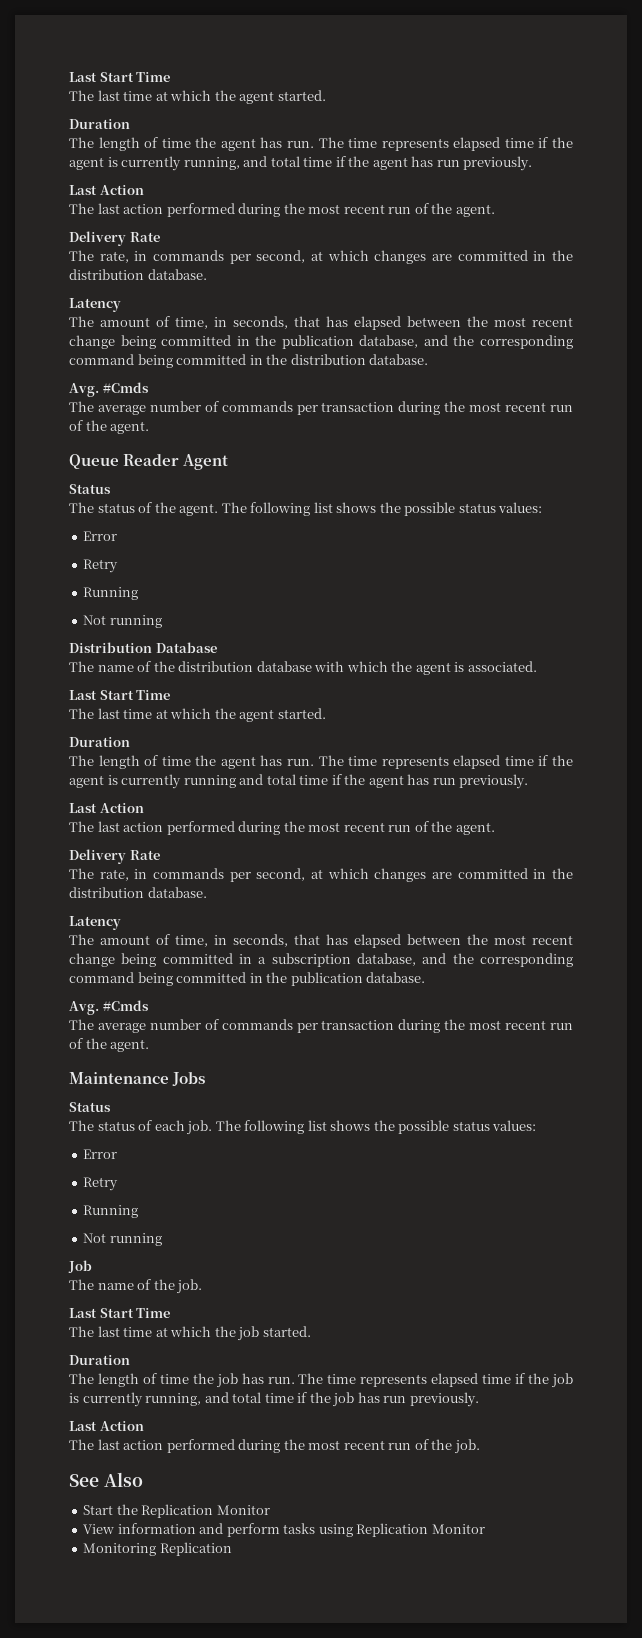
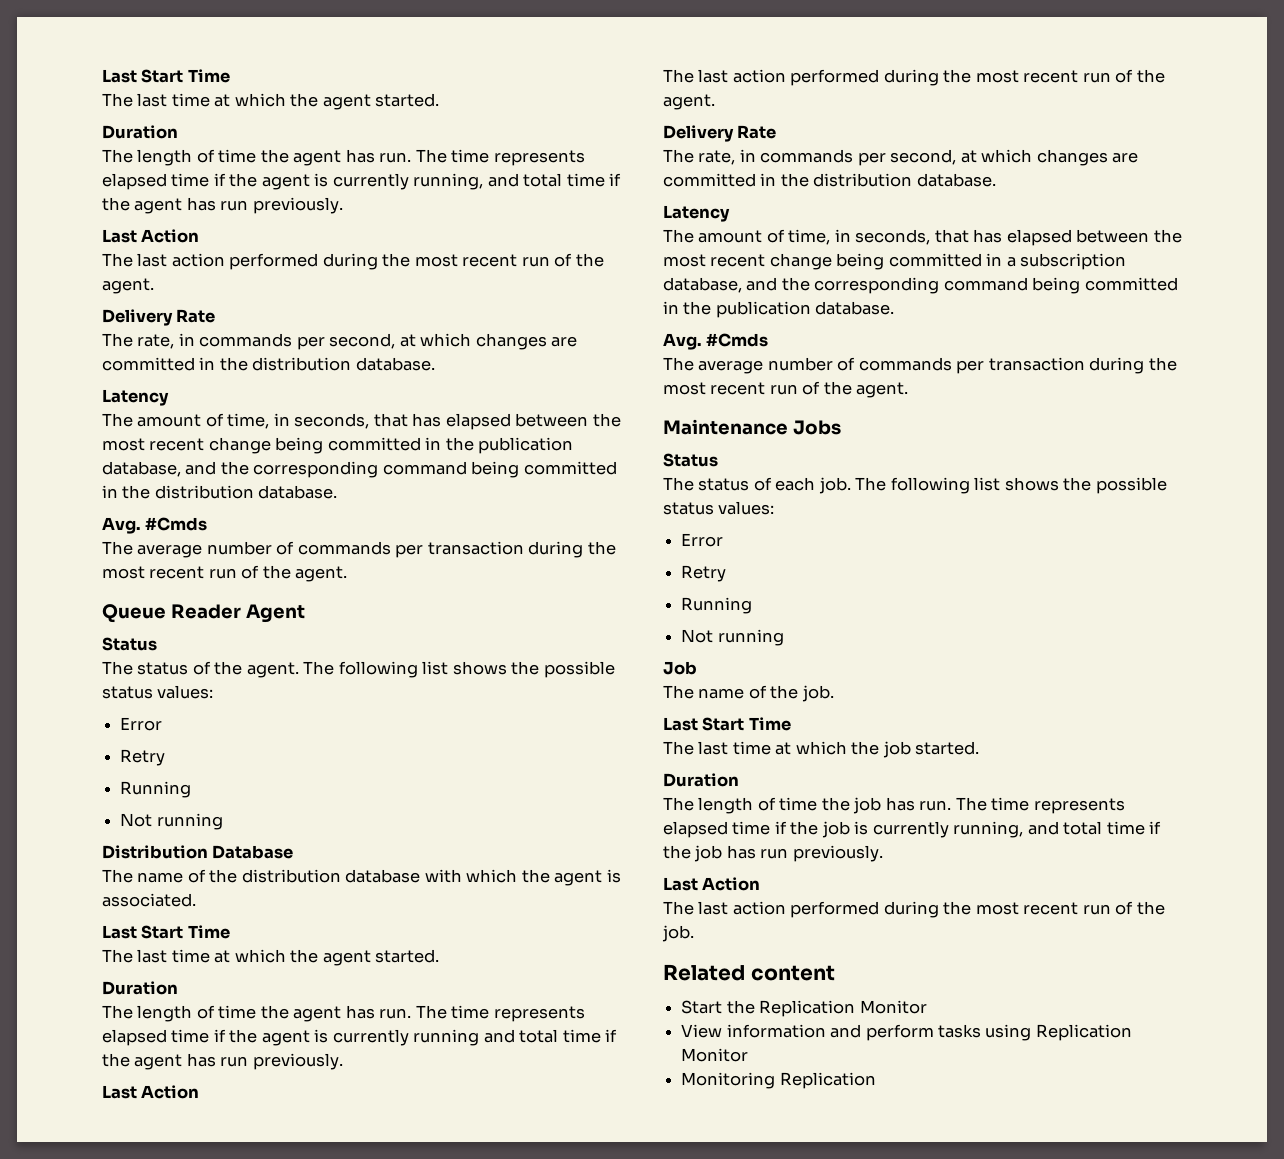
- See Also
+ Related content

